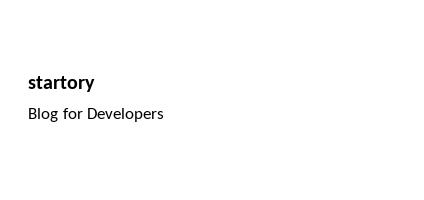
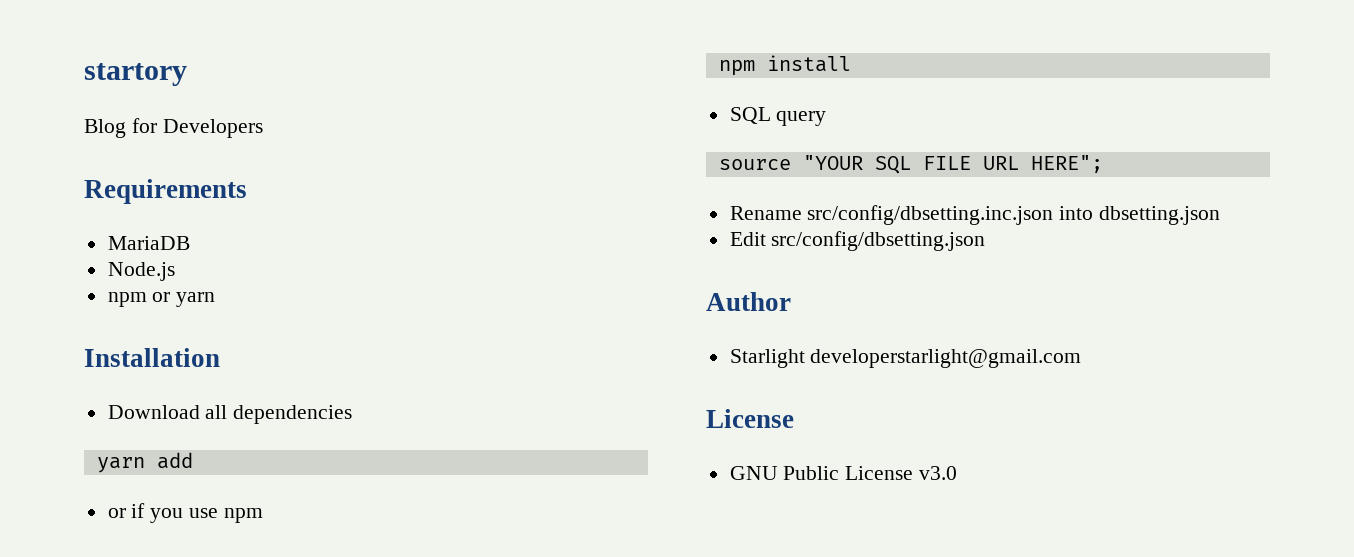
+ Requirements
+ MariaDB
+ Node.js
+ npm or yarn
+ Installation
+ Download all dependencies
+ yarn add
+ or if you use npm
+ npm install
+ SQL query
+ source "YOUR SQL FILE URL HERE";
+ Rename src/config/dbsetting.inc.json into dbsetting.json
+ Edit src/config/dbsetting.json
+ Author
+ Starlight developerstarlight@gmail.com
+ License
+ GNU Public License v3.0

